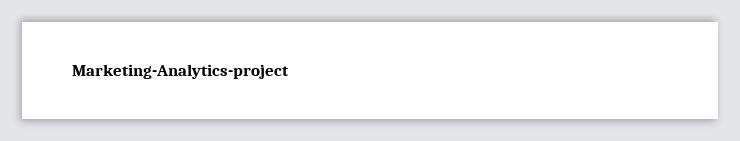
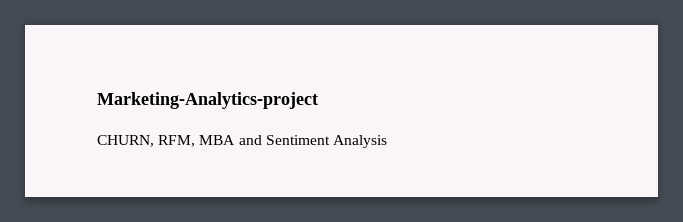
+ CHURN, RFM, MBA and Sentiment Analysis

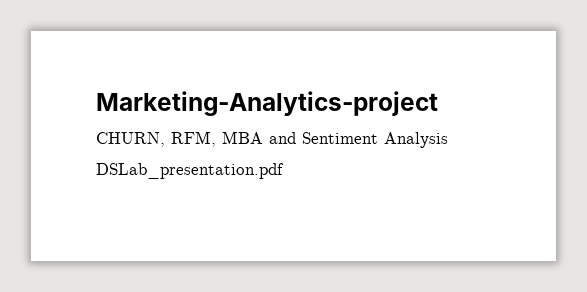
+ DSLab_presentation.pdf

